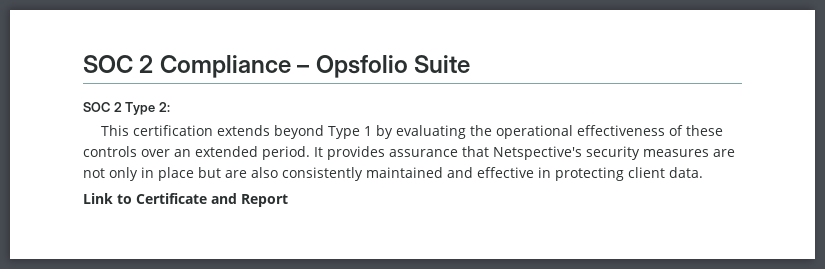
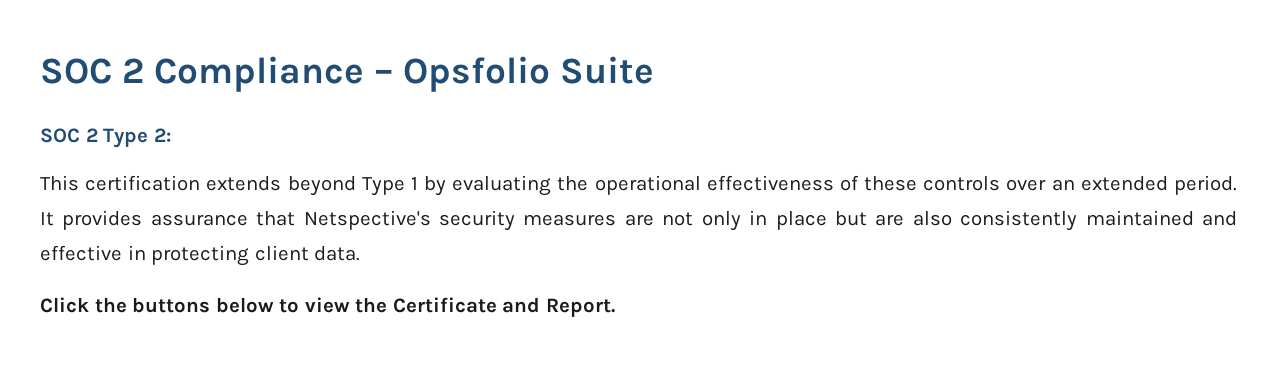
- Link to Certificate and Report
+ Click the buttons below to view the Certificate and Report.

